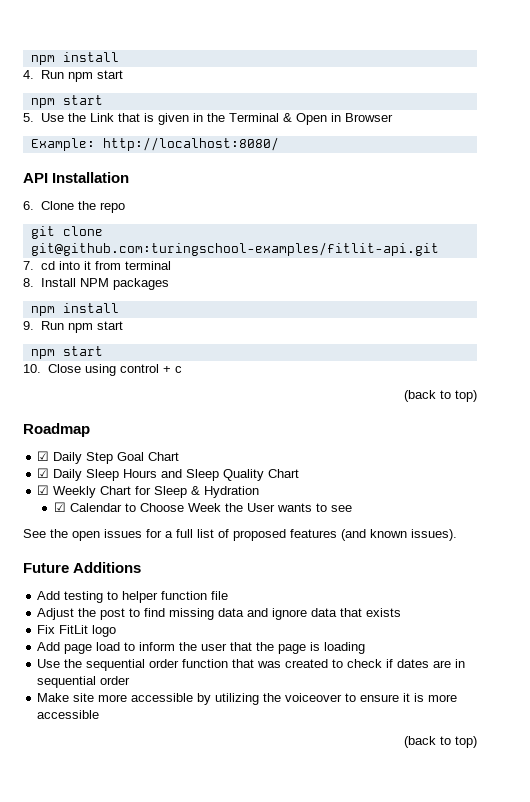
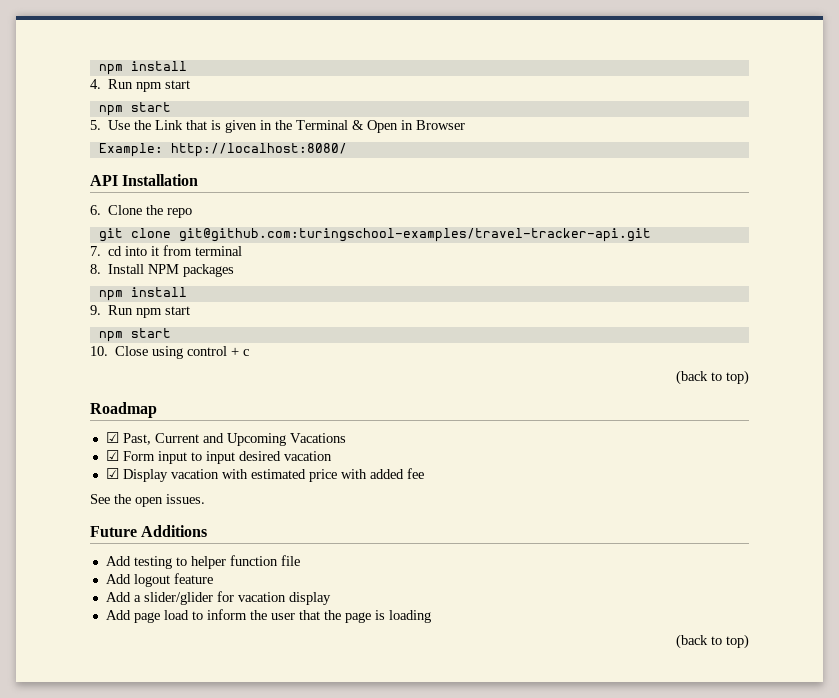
- git clone git@github.com:turingschool-examples/fitlit-api.git
+ git clone git@github.com:turingschool-examples/travel-tracker-api.git
- ☑ Daily Step Goal Chart
- ☑ Daily Sleep Hours and Sleep Quality Chart
- ☑ Weekly Chart for Sleep & Hydration
- ☑ Calendar to Choose Week the User wants to see
- See the open issues for a full list of proposed features (and known issues).
+ ☑ Past, Current and Upcoming Vacations
+ ☑ Form input to input desired vacation
+ ☑ Display vacation with estimated price with added fee
+ See the open issues.
- Adjust the post to find missing data and ignore data that exists
- Fix FitLit logo
+ Add logout feature
+ Add a slider/glider for vacation display
- Use the sequential order function that was created to check if dates are in sequential order
- Make site more accessible by utilizing the voiceover to ensure it is more accessible

